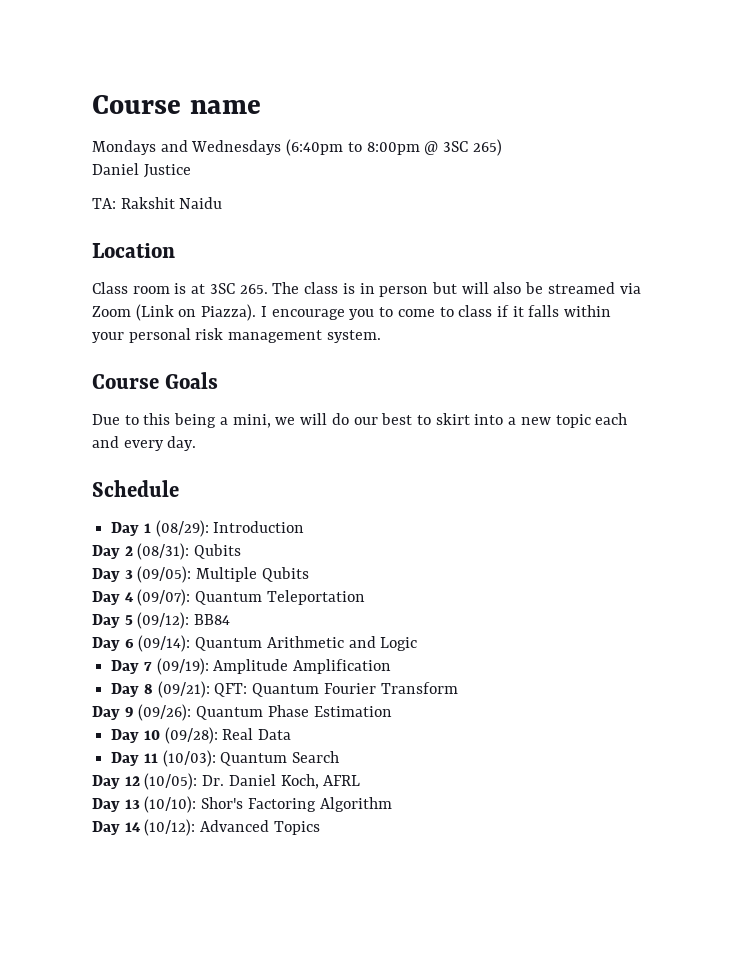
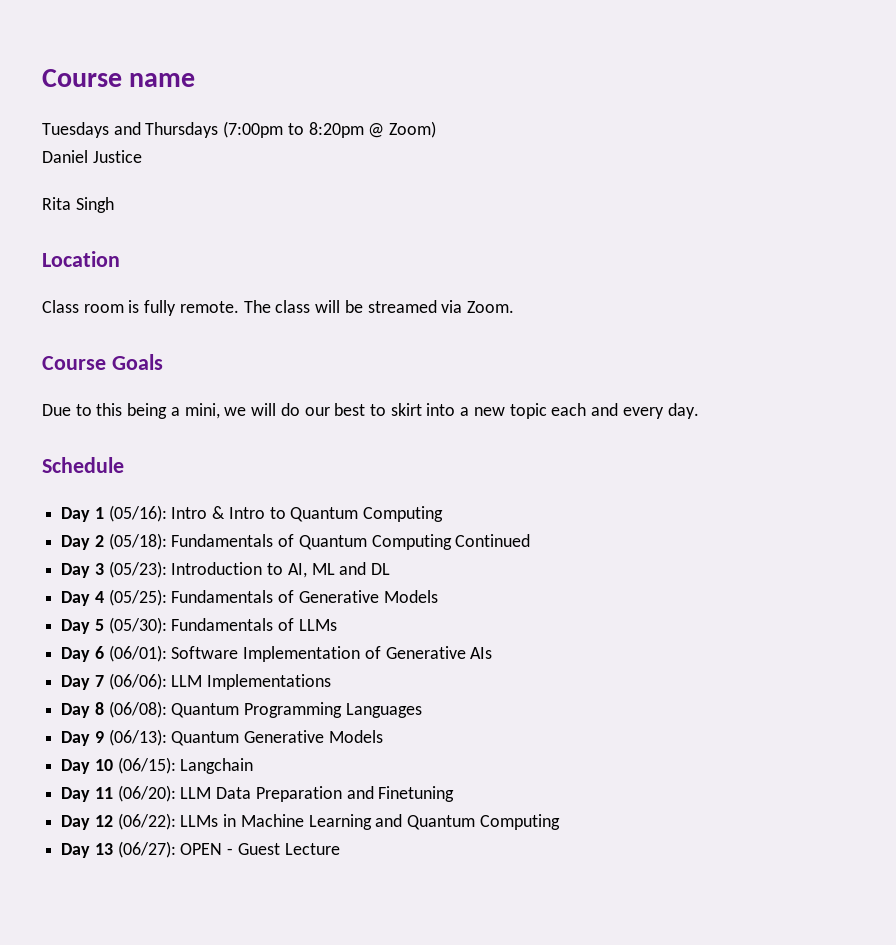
- Mondays and Wednesdays (6:40pm to 8:00pm @ 3SC 265)
+ Tuesdays and Thursdays (7:00pm to 8:20pm @ Zoom)
- TA: Rakshit Naidu
+ Rita Singh
- Class room is at 3SC 265. The class is in person but will also be streamed via Zoom (Link on Piazza). I encourage you to come to class if it falls within your personal risk management system.
+ Class room is fully remote. The class will be streamed via Zoom.
- Day 1 (08/29): Introduction
- Day 2 (08/31): Qubits
- Day 3 (09/05): Multiple Qubits
- Day 4 (09/07): Quantum Teleportation
- Day 5 (09/12): BB84
- Day 6 (09/14): Quantum Arithmetic and Logic
+ Day 1 (05/16): Intro & Intro to Quantum Computing
+ Day 2 (05/18): Fundamentals of Quantum Computing Continued
+ Day 3 (05/23): Introduction to AI, ML and DL
+ Day 4 (05/25): Fundamentals of Generative Models
+ Day 5 (05/30): Fundamentals of LLMs
+ Day 6 (06/01): Software Implementation of Generative AIs
- Day 7 (09/19): Amplitude Amplification
+ Day 7 (06/06): LLM Implementations
- Day 8 (09/21): QFT: Quantum Fourier Transform
- Day 9 (09/26): Quantum Phase Estimation
+ Day 8 (06/08): Quantum Programming Languages
+ Day 9 (06/13): Quantum Generative Models
- Day 10 (09/28): Real Data
+ Day 10 (06/15): Langchain
- Day 11 (10/03): Quantum Search
- Day 12 (10/05): Dr. Daniel Koch, AFRL
- Day 13 (10/10): Shor's Factoring Algorithm
- Day 14 (10/12): Advanced Topics
+ Day 11 (06/20): LLM Data Preparation and Finetuning
+ Day 12 (06/22): LLMs in Machine Learning and Quantum Computing
+ Day 13 (06/27): OPEN - Guest Lecture

